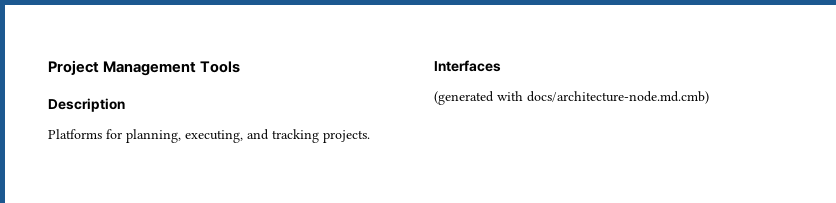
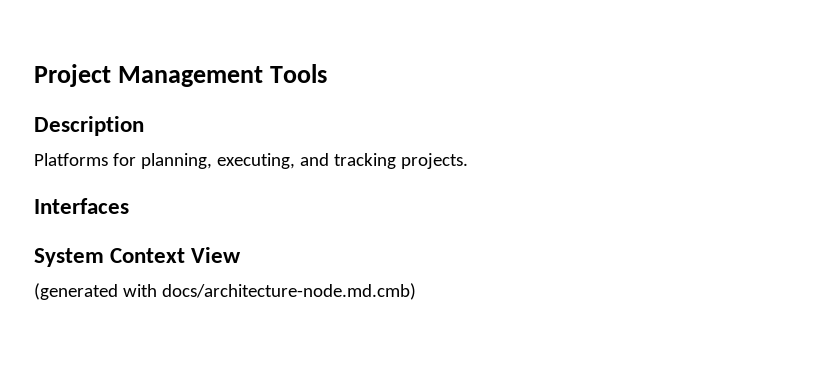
+ System Context View

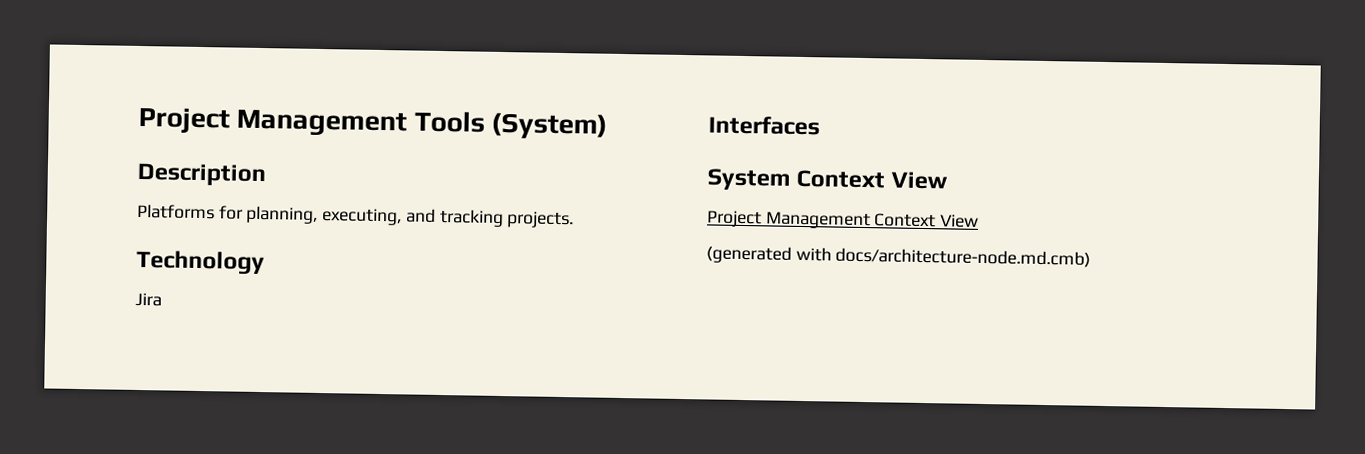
- Project Management Tools
+ Project Management Tools (System)
+ Technology
+ Jira
+ Project Management Context View

